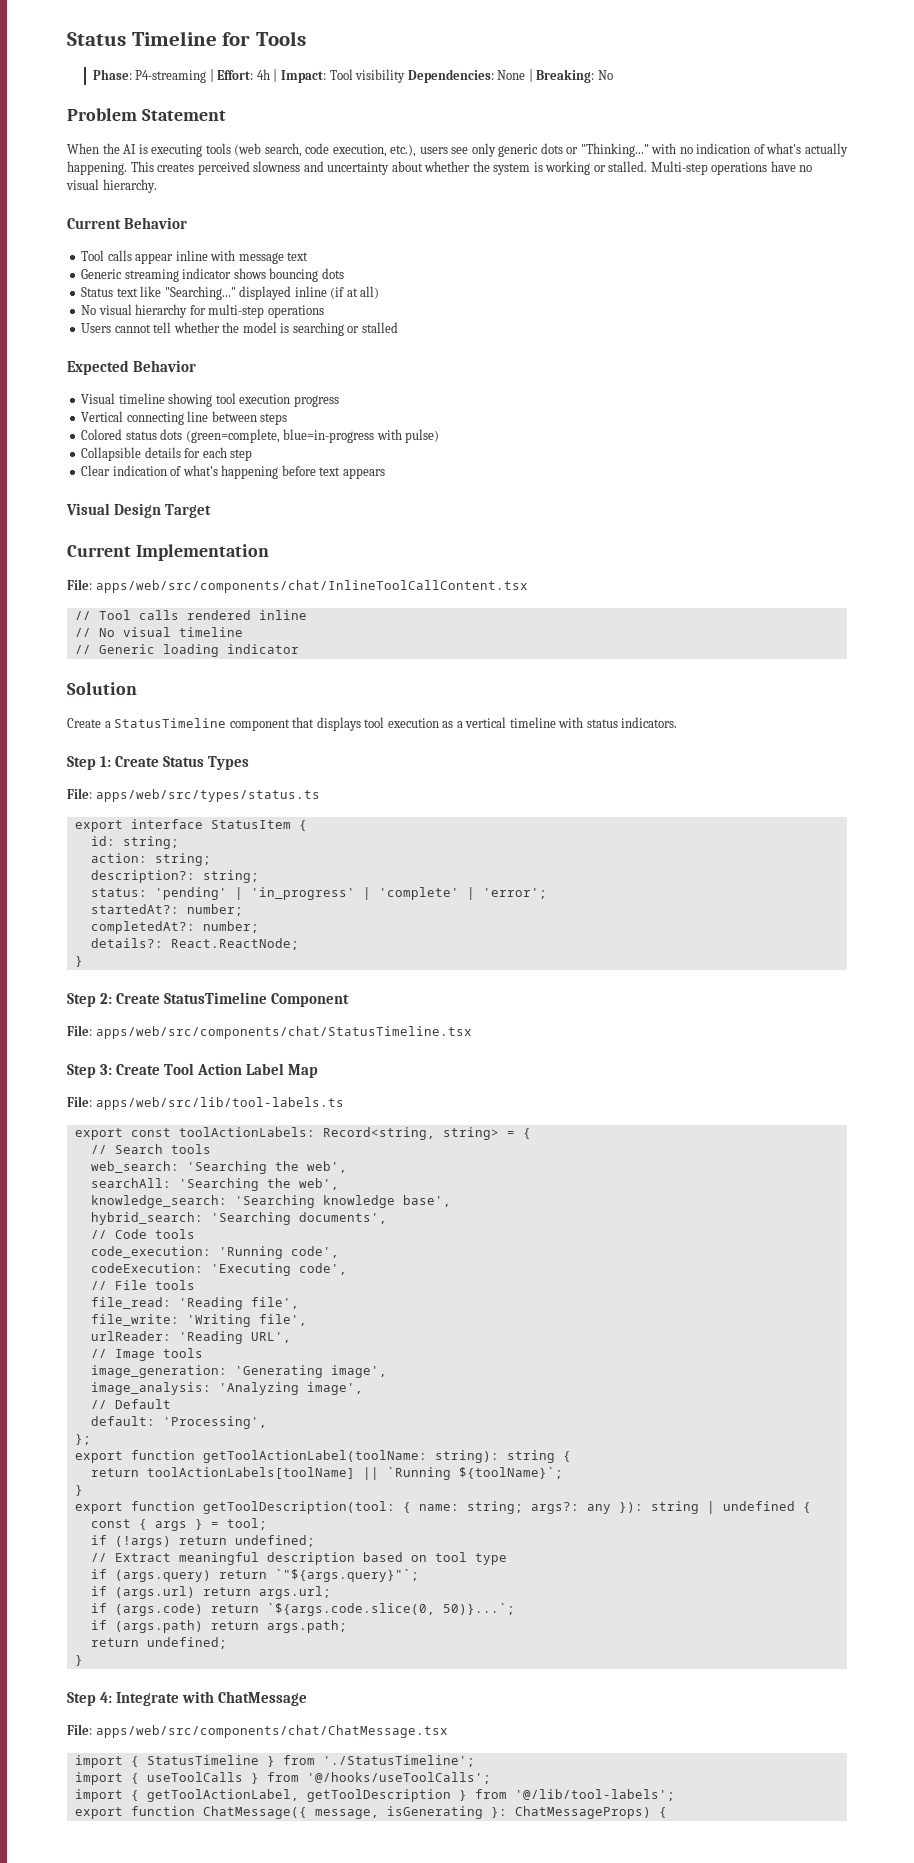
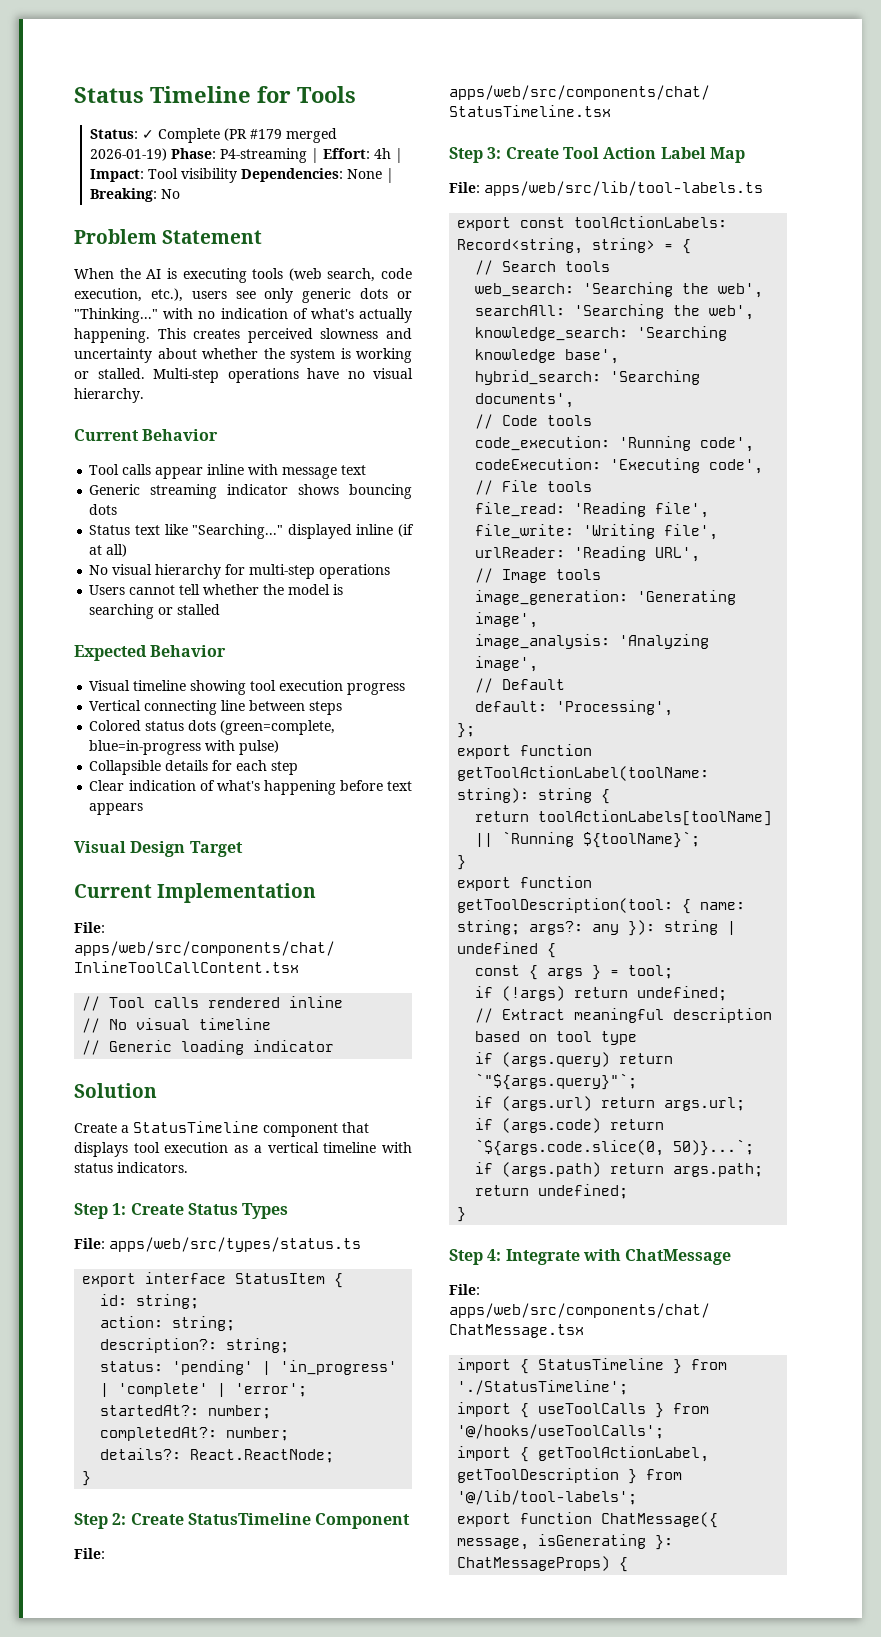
- Phase: P4-streaming | Effort: 4h | Impact: Tool visibility Dependencies: None | Breaking: No
+ Status: ✓ Complete (PR #179 merged 2026-01-19) Phase: P4-streaming | Effort: 4h | Impact: Tool visibility Dependencies: None | Breaking: No

